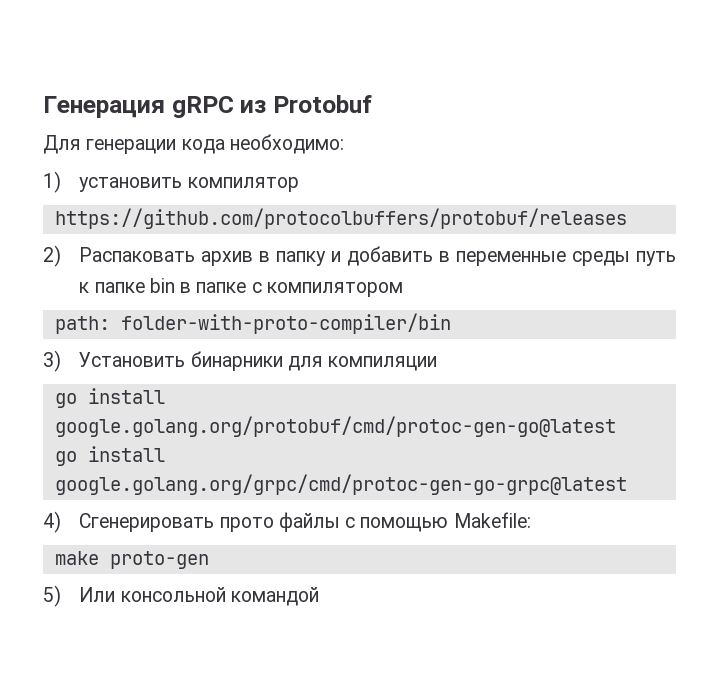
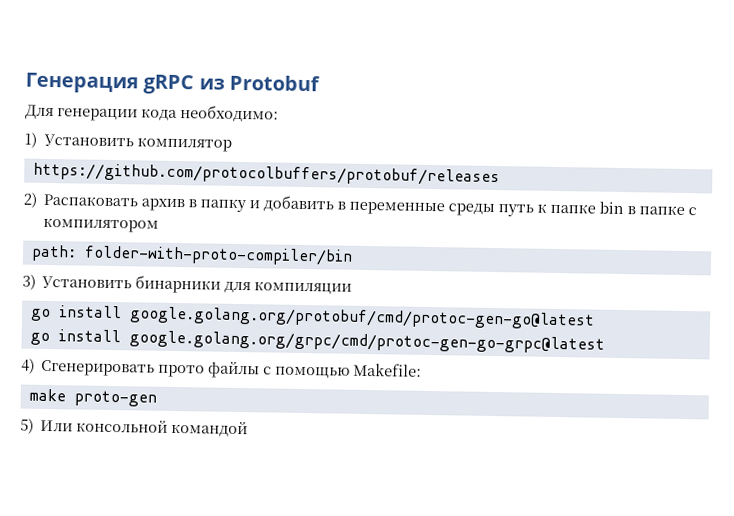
- 1) установить компилятор
+ 1) Установить компилятор

